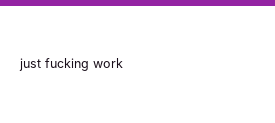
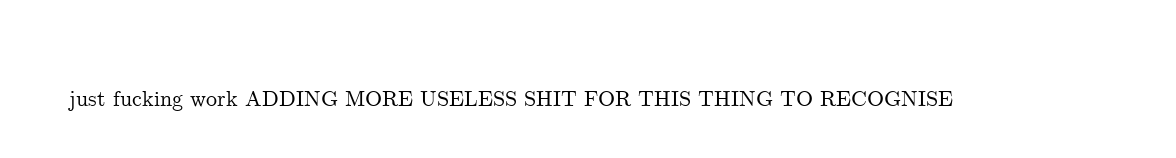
- just fucking work
+ just fucking work ADDING MORE USELESS SHIT FOR THIS THING TO RECOGNISE

